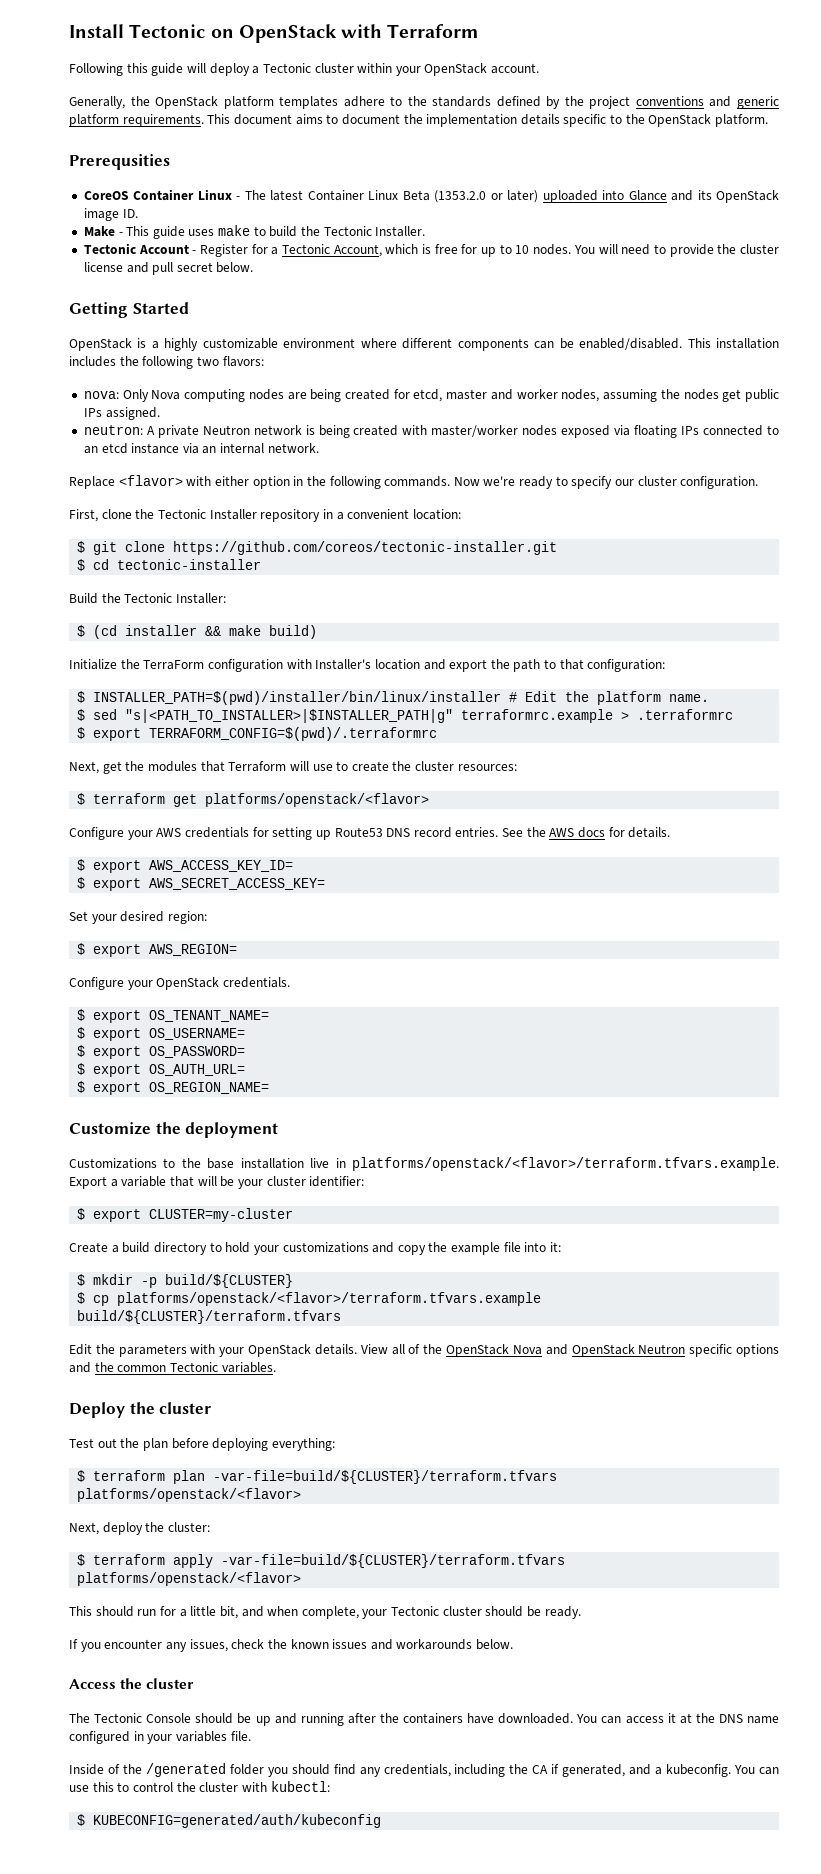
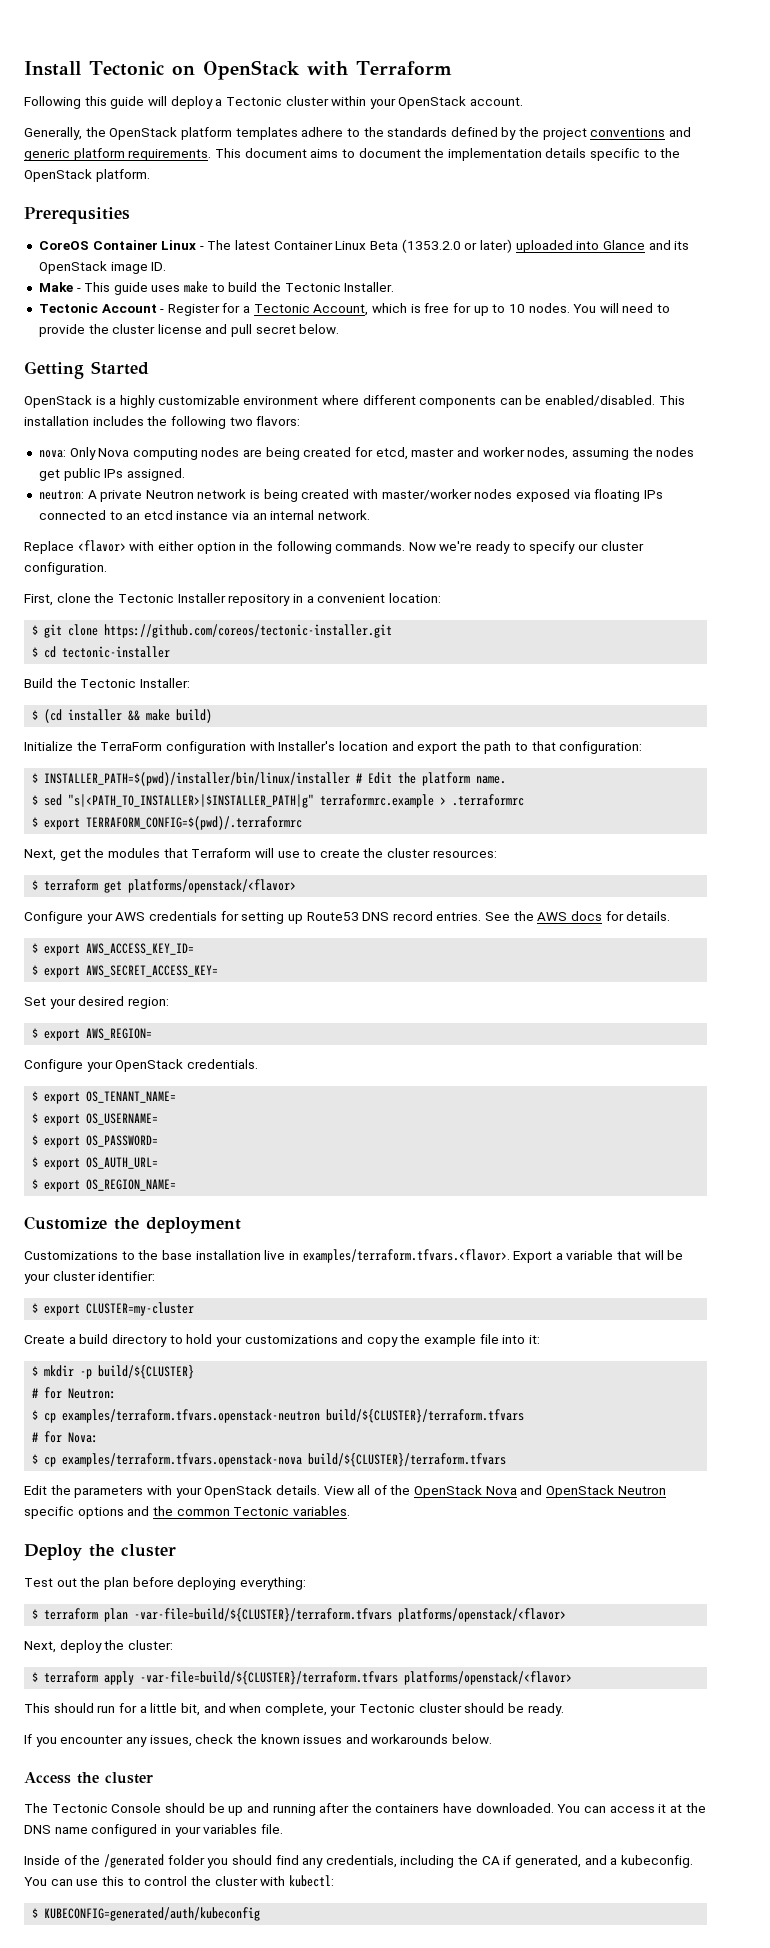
- Customizations to the base installation live in platforms/openstack/<flavor>/terraform.tfvars.example. Export a variable that will be your cluster identifier:
+ Customizations to the base installation live in examples/terraform.tfvars.<flavor>. Export a variable that will be your cluster identifier:
- $ cp platforms/openstack/<flavor>/terraform.tfvars.example build/${CLUSTER}/terraform.tfvars
+ # for Neutron:
+ $ cp examples/terraform.tfvars.openstack-neutron build/${CLUSTER}/terraform.tfvars
+ # for Nova:
+ $ cp examples/terraform.tfvars.openstack-nova build/${CLUSTER}/terraform.tfvars

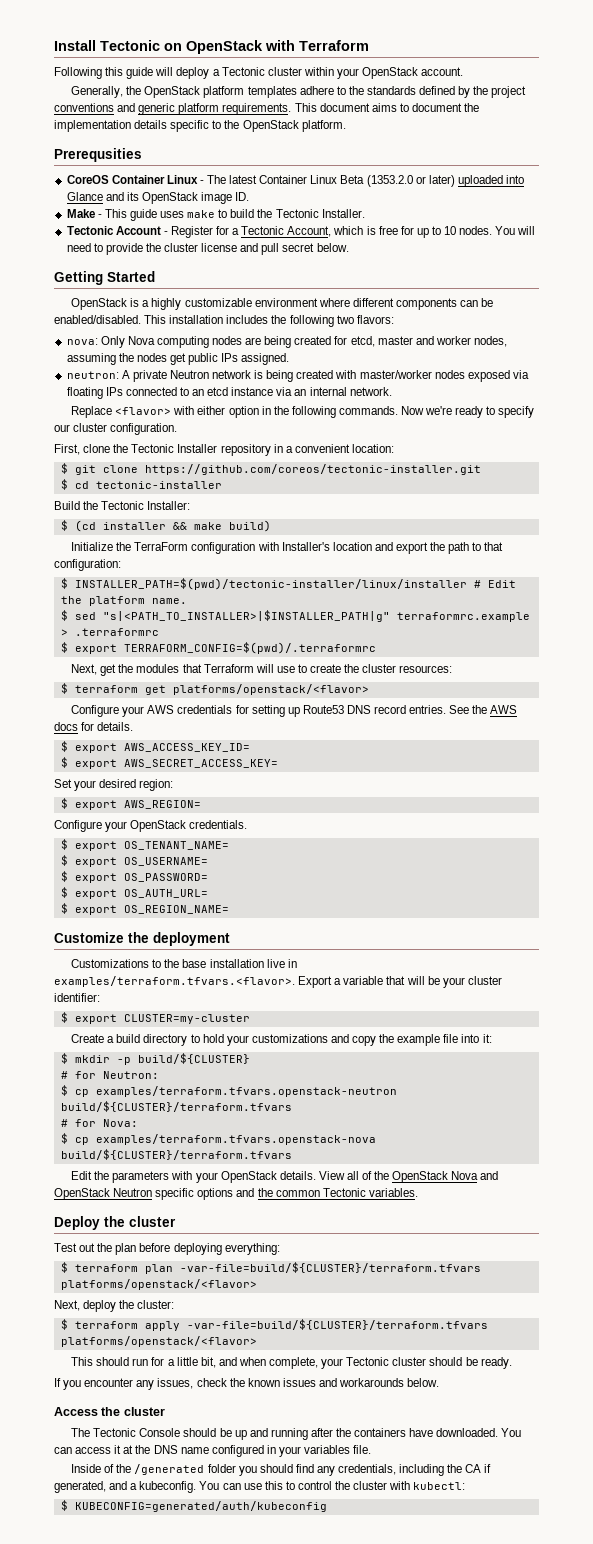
- $ INSTALLER_PATH=$(pwd)/installer/bin/linux/installer # Edit the platform name.
+ $ INSTALLER_PATH=$(pwd)/tectonic-installer/linux/installer # Edit the platform name.

